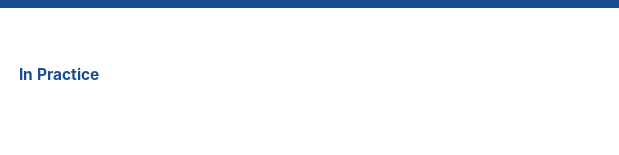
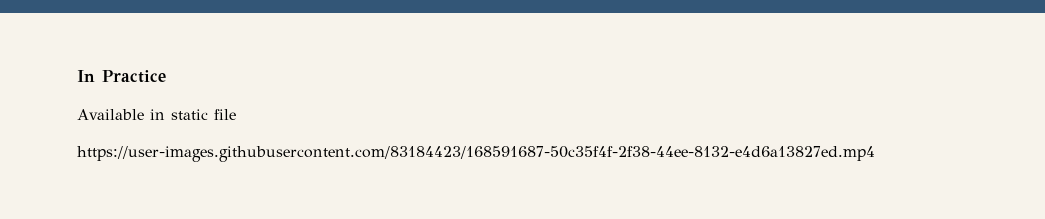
+ Available in static file
+ https://user-images.githubusercontent.com/83184423/168591687-50c35f4f-2f38-44ee-8132-e4d6a13827ed.mp4

